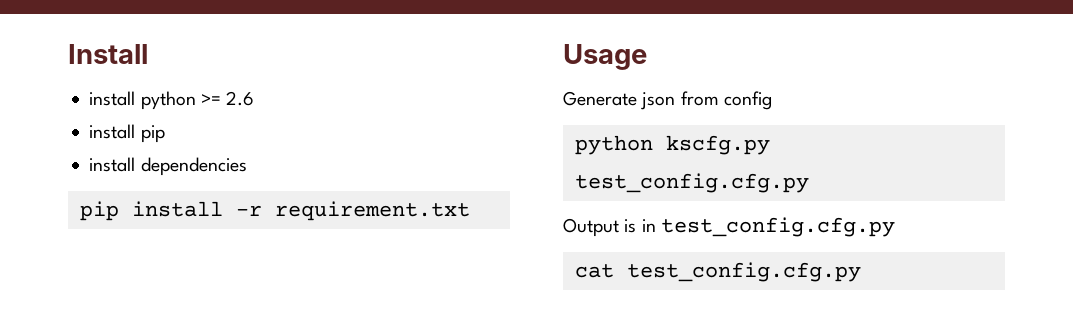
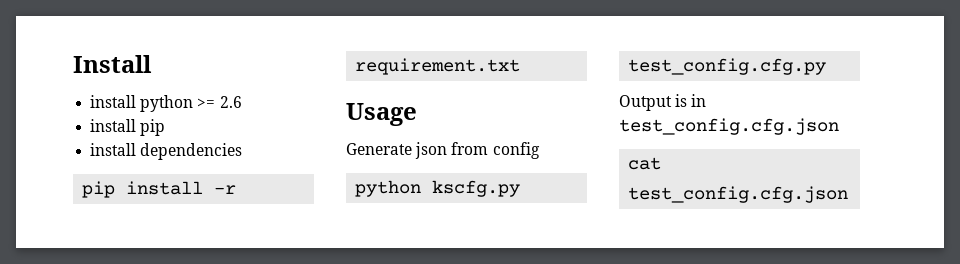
- Output is in test_config.cfg.py
+ Output is in test_config.cfg.json
- cat test_config.cfg.py
+ cat test_config.cfg.json

